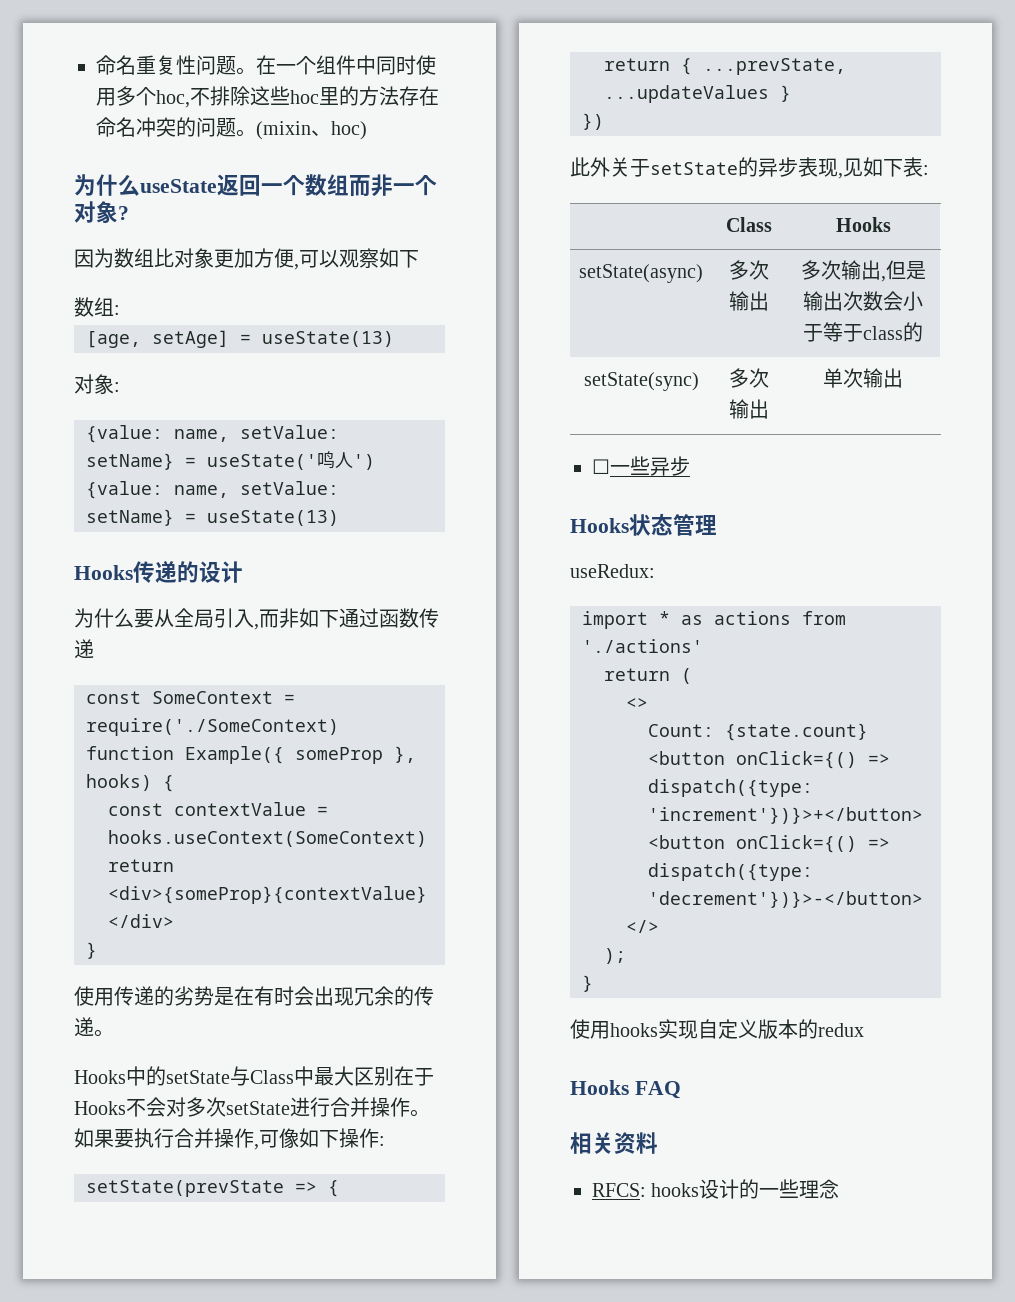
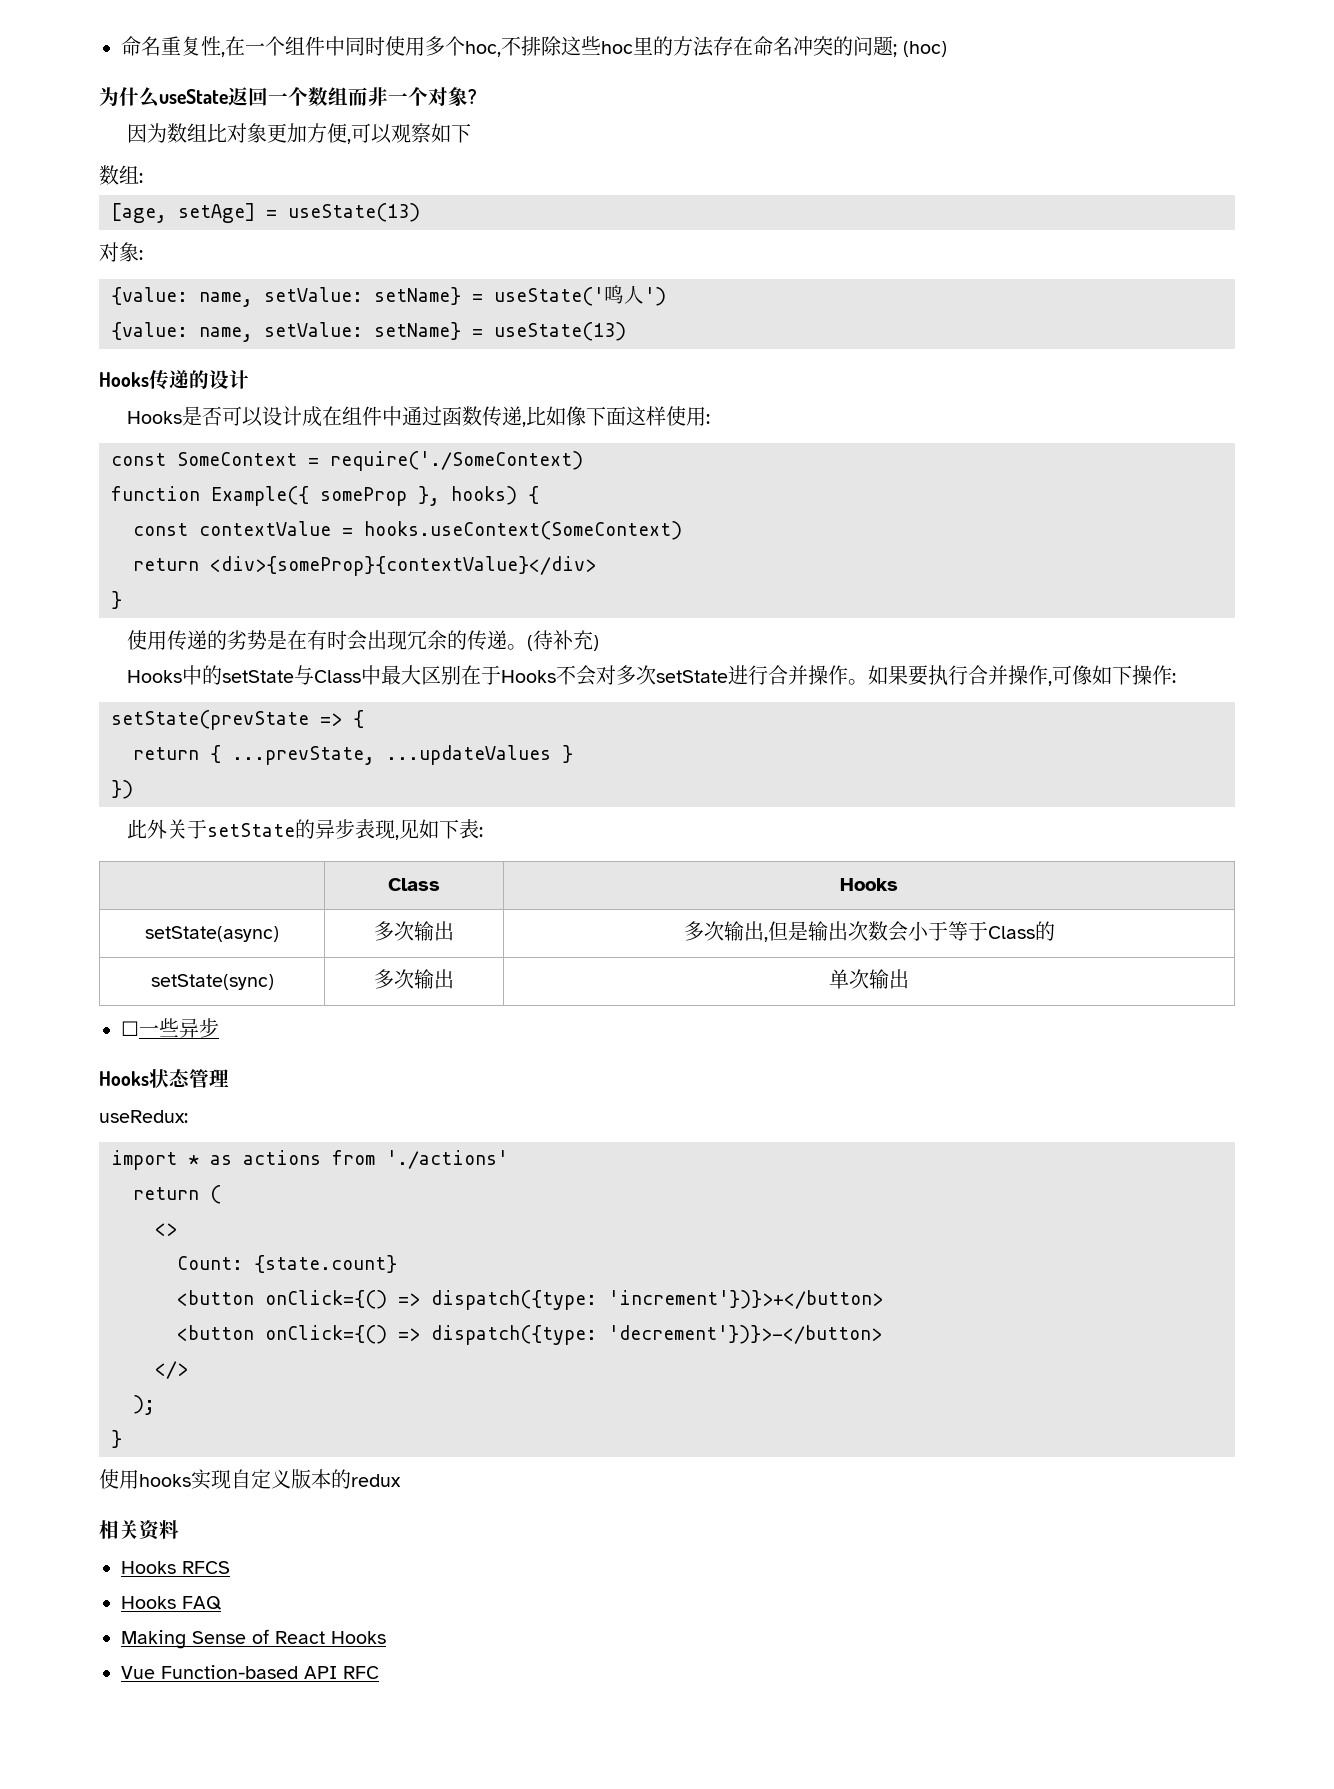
- 命名重复性问题。在一个组件中同时使用多个hoc,不排除这些hoc里的方法存在命名冲突的问题。(mixin、hoc)
+ 命名重复性,在一个组件中同时使用多个hoc,不排除这些hoc里的方法存在命名冲突的问题; (hoc)
- 为什么要从全局引入,而非如下通过函数传递
+ Hooks是否可以设计成在组件中通过函数传递,比如像下面这样使用:
+ (待补充)
- setState(async) | 多次输出 | 多次输出,但是输出次数会小于等于class的
+ setState(async) | 多次输出 | 多次输出,但是输出次数会小于等于Class的
- Hooks FAQ
- RFCS: hooks设计的一些理念
+ Hooks RFCS
+ Hooks FAQ
+ Making Sense of React Hooks
+ Vue Function-based API RFC

